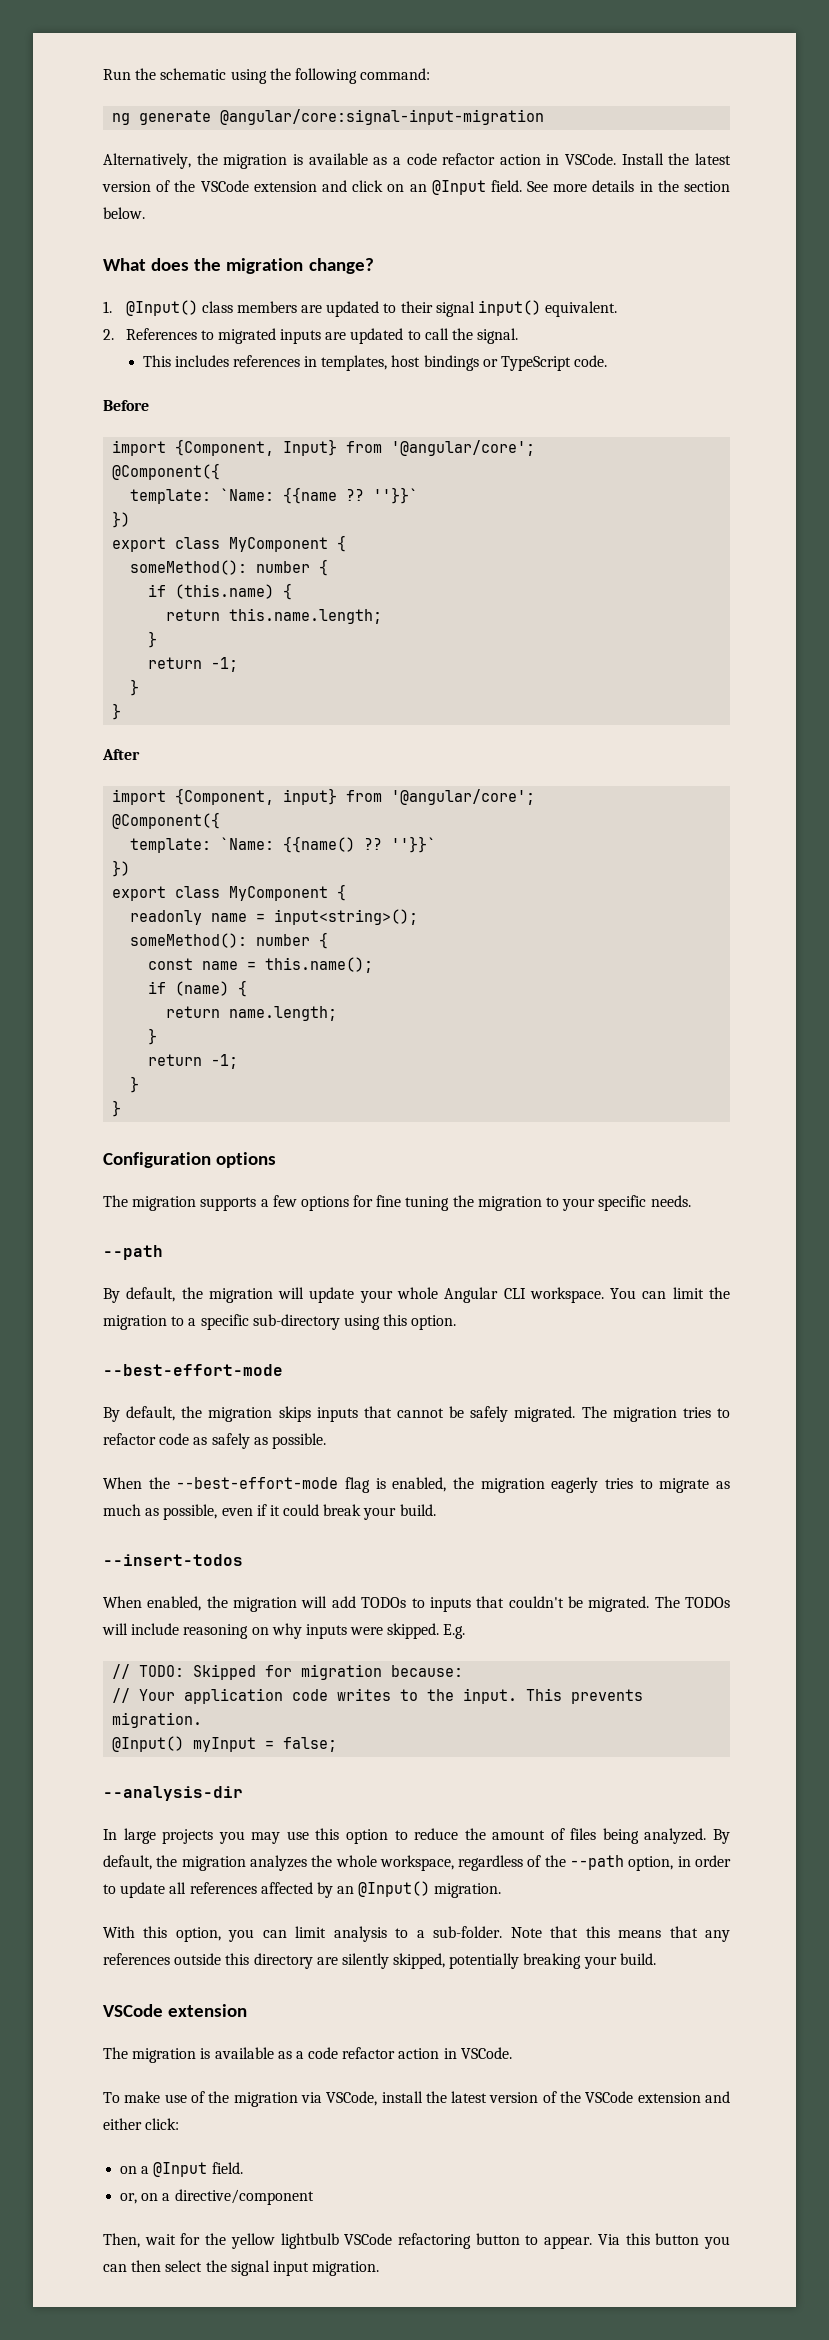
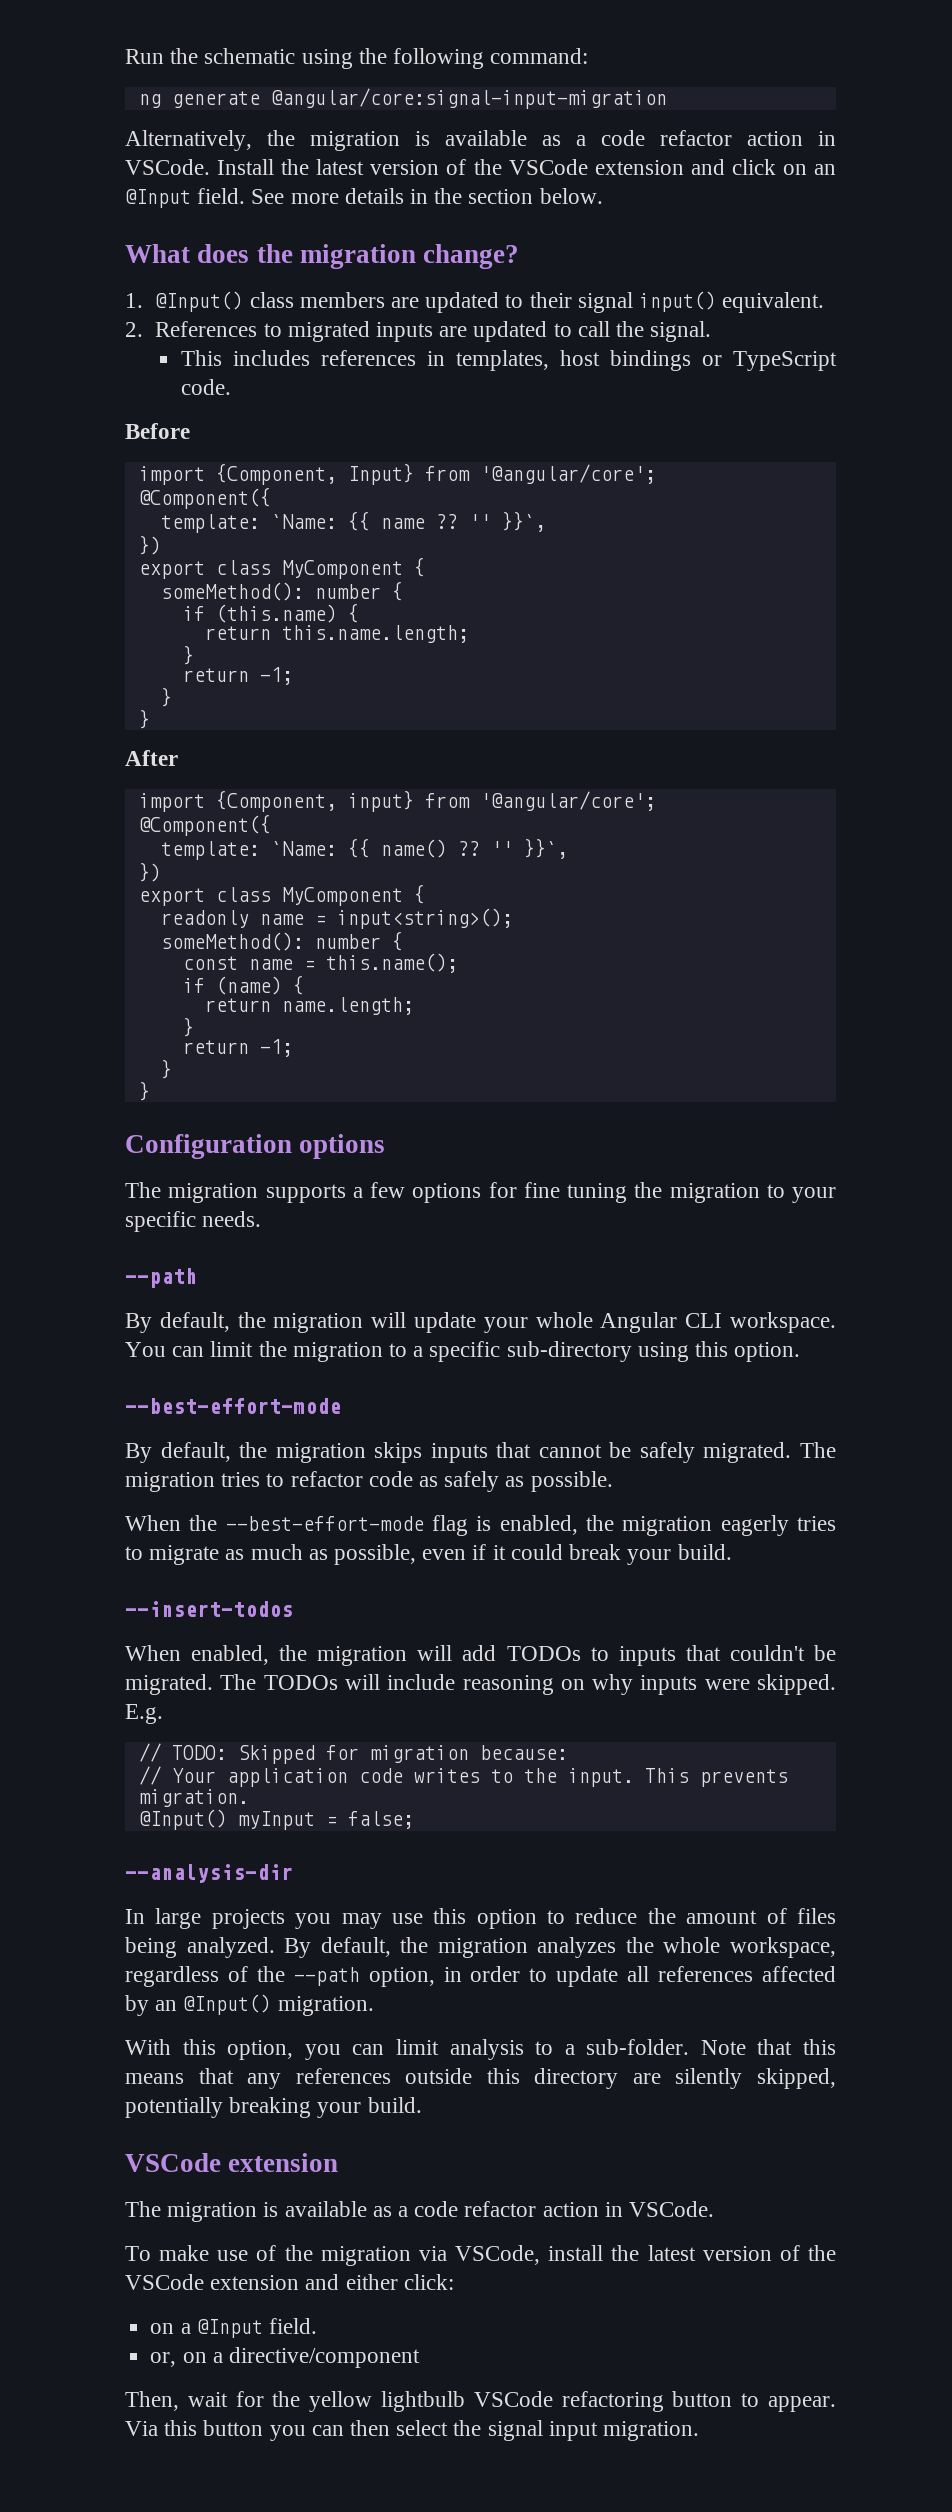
- template: `Name: {{name ?? ''}}`
+ template: `Name: {{ name ?? '' }}`,
- template: `Name: {{name() ?? ''}}`
+ template: `Name: {{ name() ?? '' }}`,

